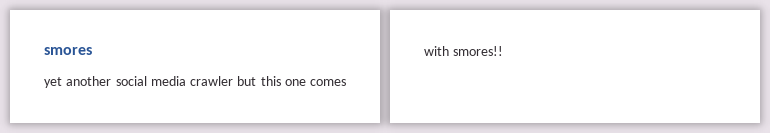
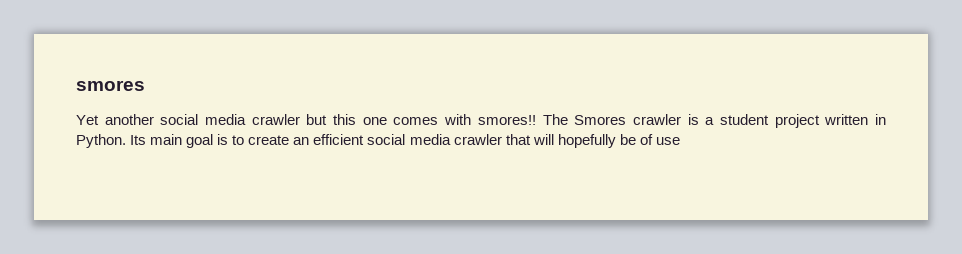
- yet another social media crawler but this one comes with smores!!
+ Yet another social media crawler but this one comes with smores!!
+ The Smores crawler is a student project written in Python. Its main goal is to create an efficient social media crawler that will hopefully be of use

